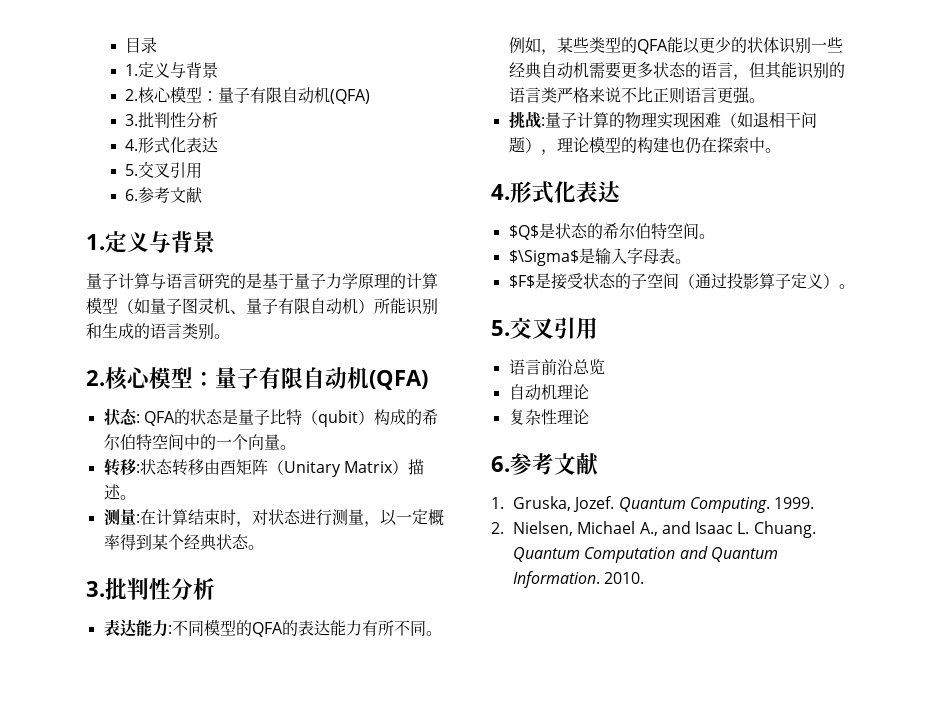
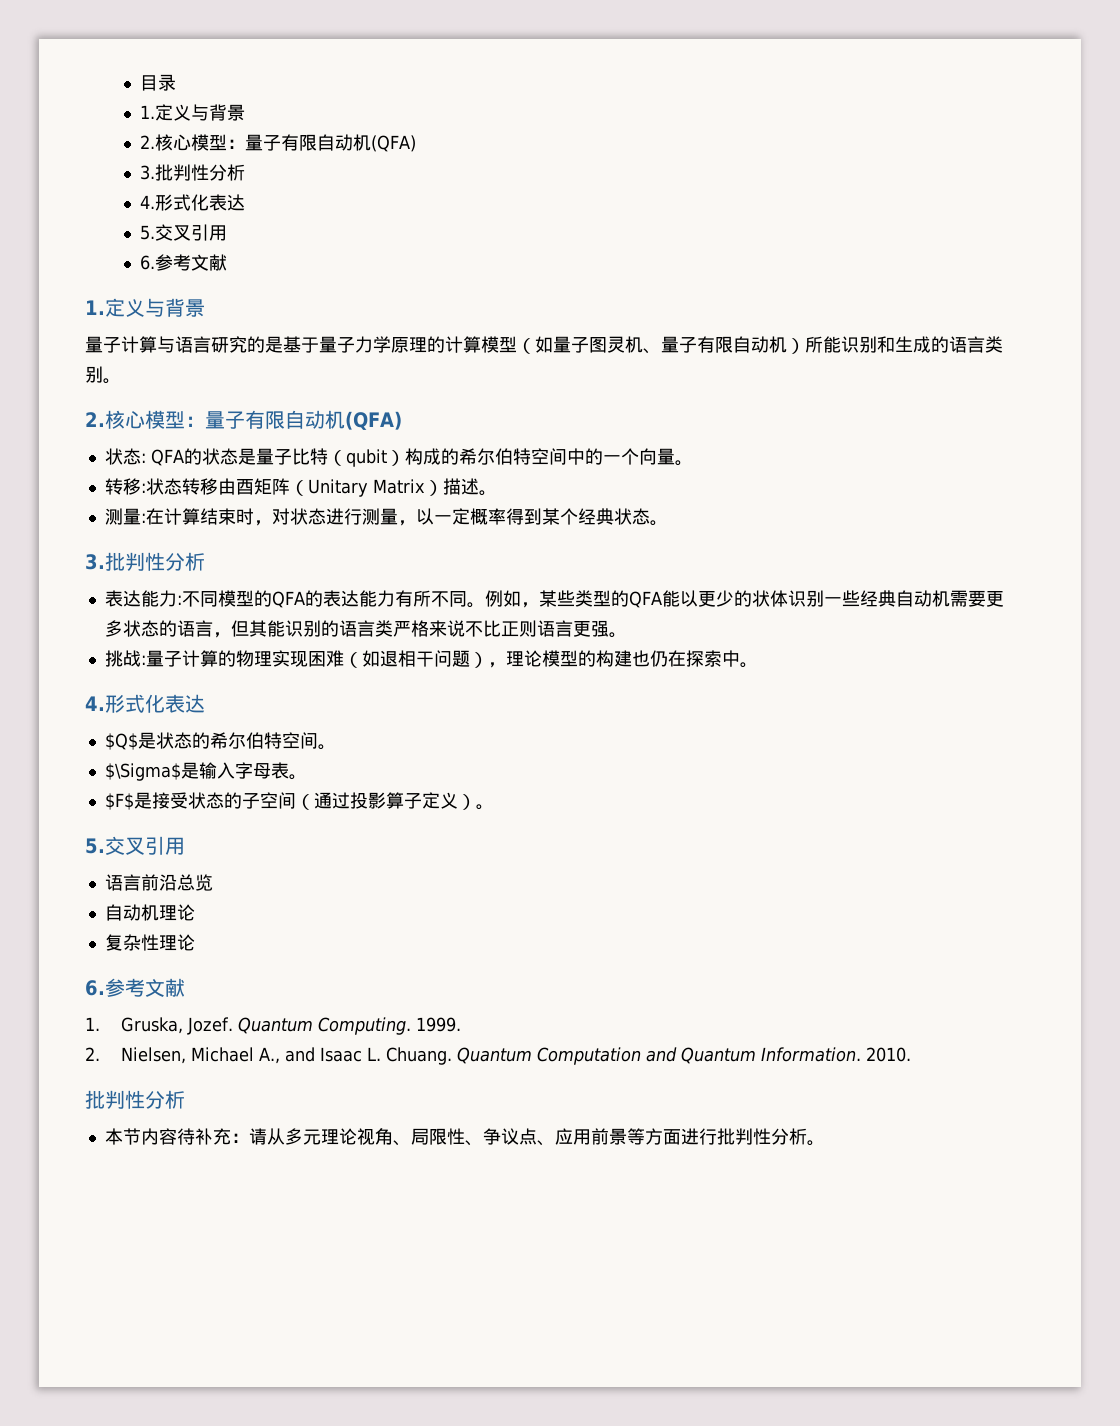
  2010.
+ 批判性分析
+ 本节内容待补充：请从多元理论视角、局限性、争议点、应用前景等方面进行批判性分析。

